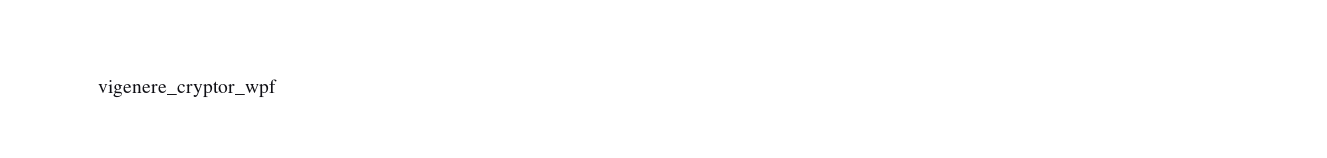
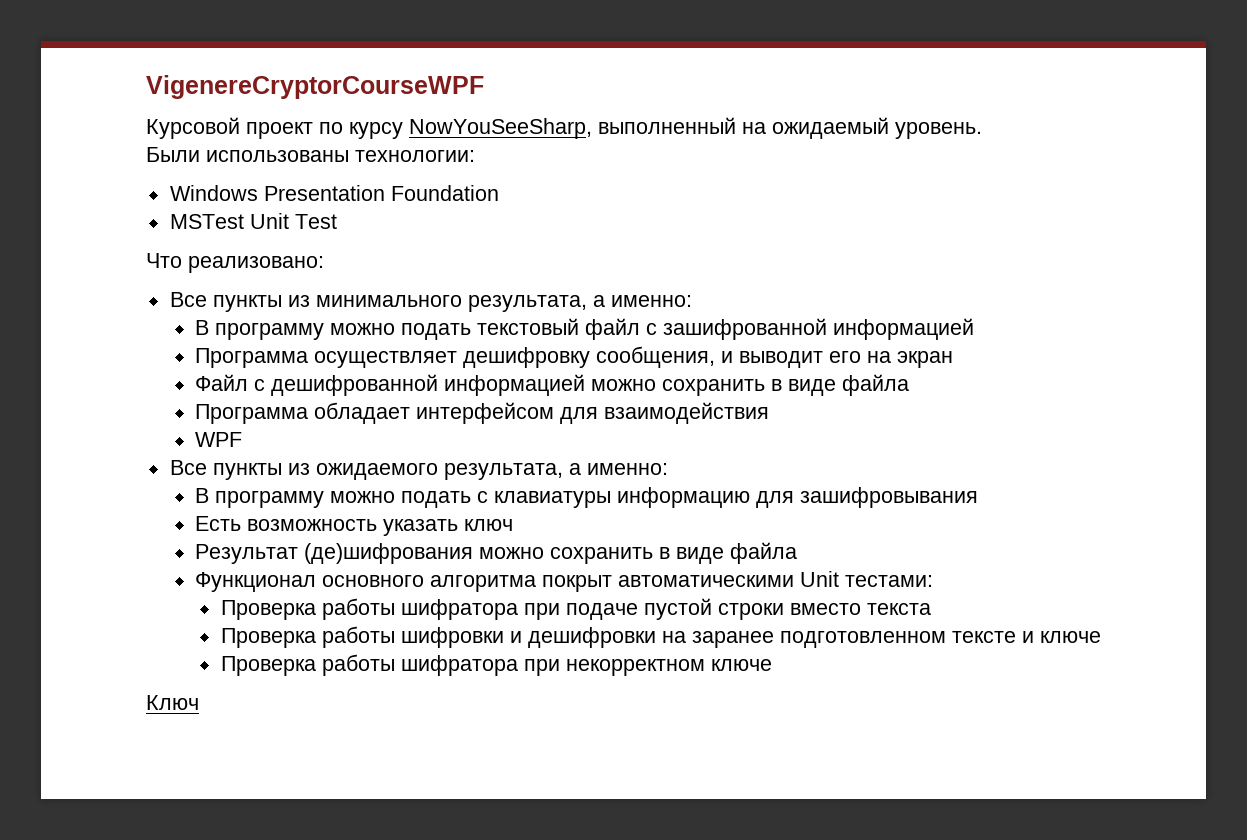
- vigenere_cryptor_wpf
+ VigenereCryptorCourseWPF
+ Курсовой проект по курсу NowYouSeeSharp, выполненный на ожидаемый уровень.
+ Были использованы технологии:
+ Windows Presentation Foundation
+ MSTest Unit Test
+ Что реализовано:
+ Все пункты из минимального результата, а именно:
+ В программу можно подать текстовый файл с зашифрованной информацией
+ Программа осуществляет дешифровку сообщения, и выводит его на экран
+ Файл с дешифрованной информацией можно сохранить в виде файла
+ Программа обладает интерфейсом для взаимодействия
+ WPF
+ Все пункты из ожидаемого результата, а именно:
+ В программу можно подать с клавиатуры информацию для зашифровывания
+ Есть возможность указать ключ
+ Результат (де)шифрования можно сохранить в виде файла
+ Функционал основного алгоритма покрыт автоматическими Unit тестами:
+ Проверка работы шифратора при подаче пустой строки вместо текста
+ Проверка работы шифровки и дешифровки на заранее подготовленном тексте и ключе
+ Проверка работы шифратора при некорректном ключе
+ Ключ

